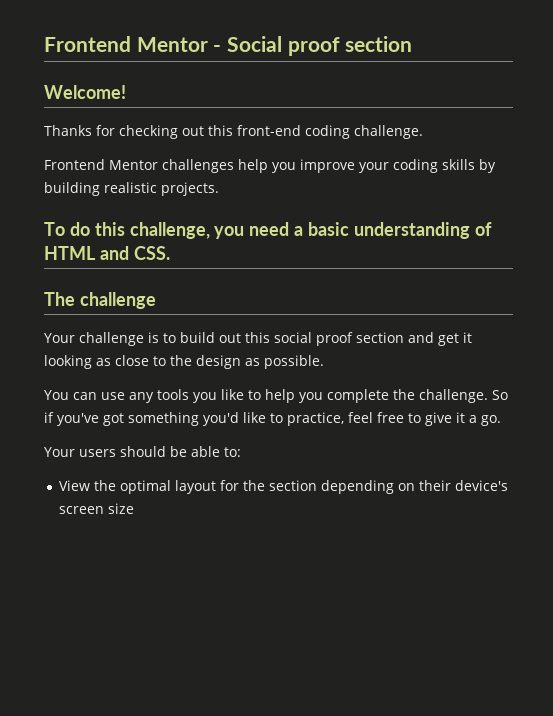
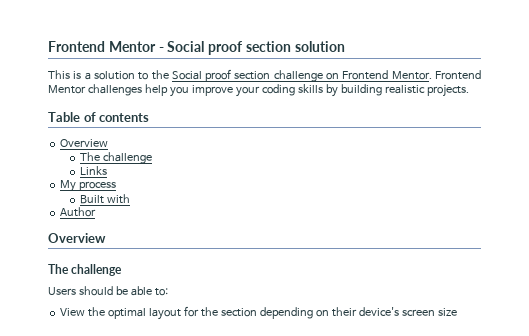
- Frontend Mentor - Social proof section
- Welcome!
- Thanks for checking out this front-end coding challenge.
- Frontend Mentor challenges help you improve your coding skills by building realistic projects.
+ Frontend Mentor - Social proof section solution
+ This is a solution to the Social proof section challenge on Frontend Mentor. Frontend Mentor challenges help you improve your coding skills by building realistic projects.
- To do this challenge, you need a basic understanding of HTML and CSS.
+ Table of contents
+ Overview
  The challenge
- Your challenge is to build out this social proof section and get it looking as close to the design as possible.
- You can use any tools you like to help you complete the challenge. So if you've got something you'd like to practice, feel free to give it a go.
- Your users should be able to:
+ Links
+ My process
+ Built with
+ Author
+ Overview
+ The challenge
+ Users should be able to:

